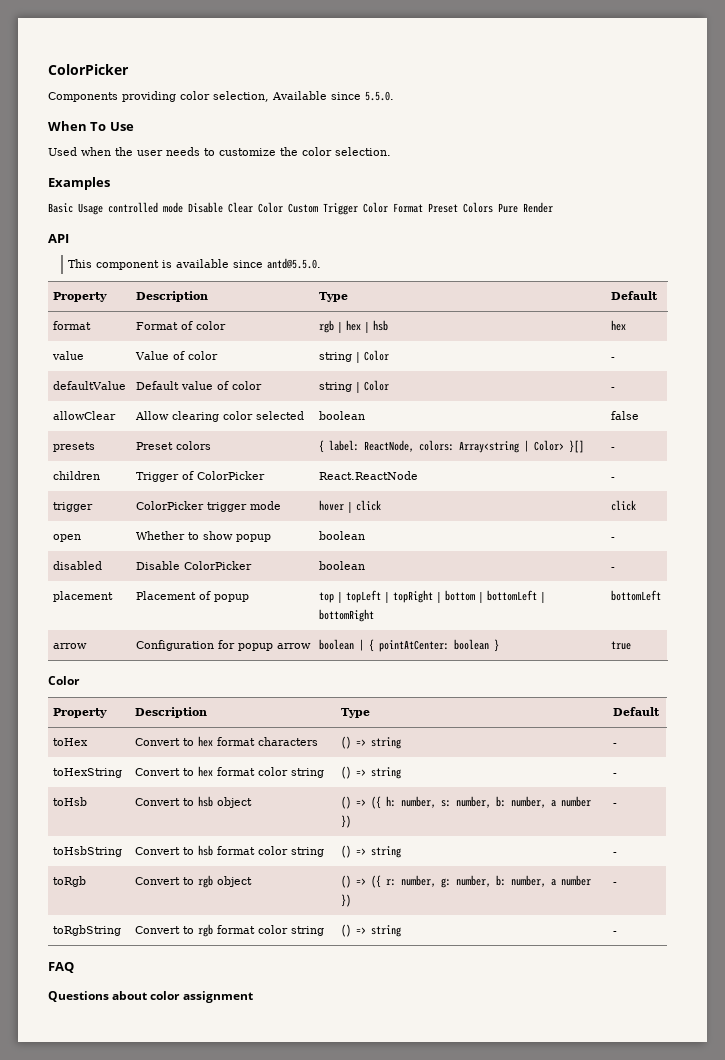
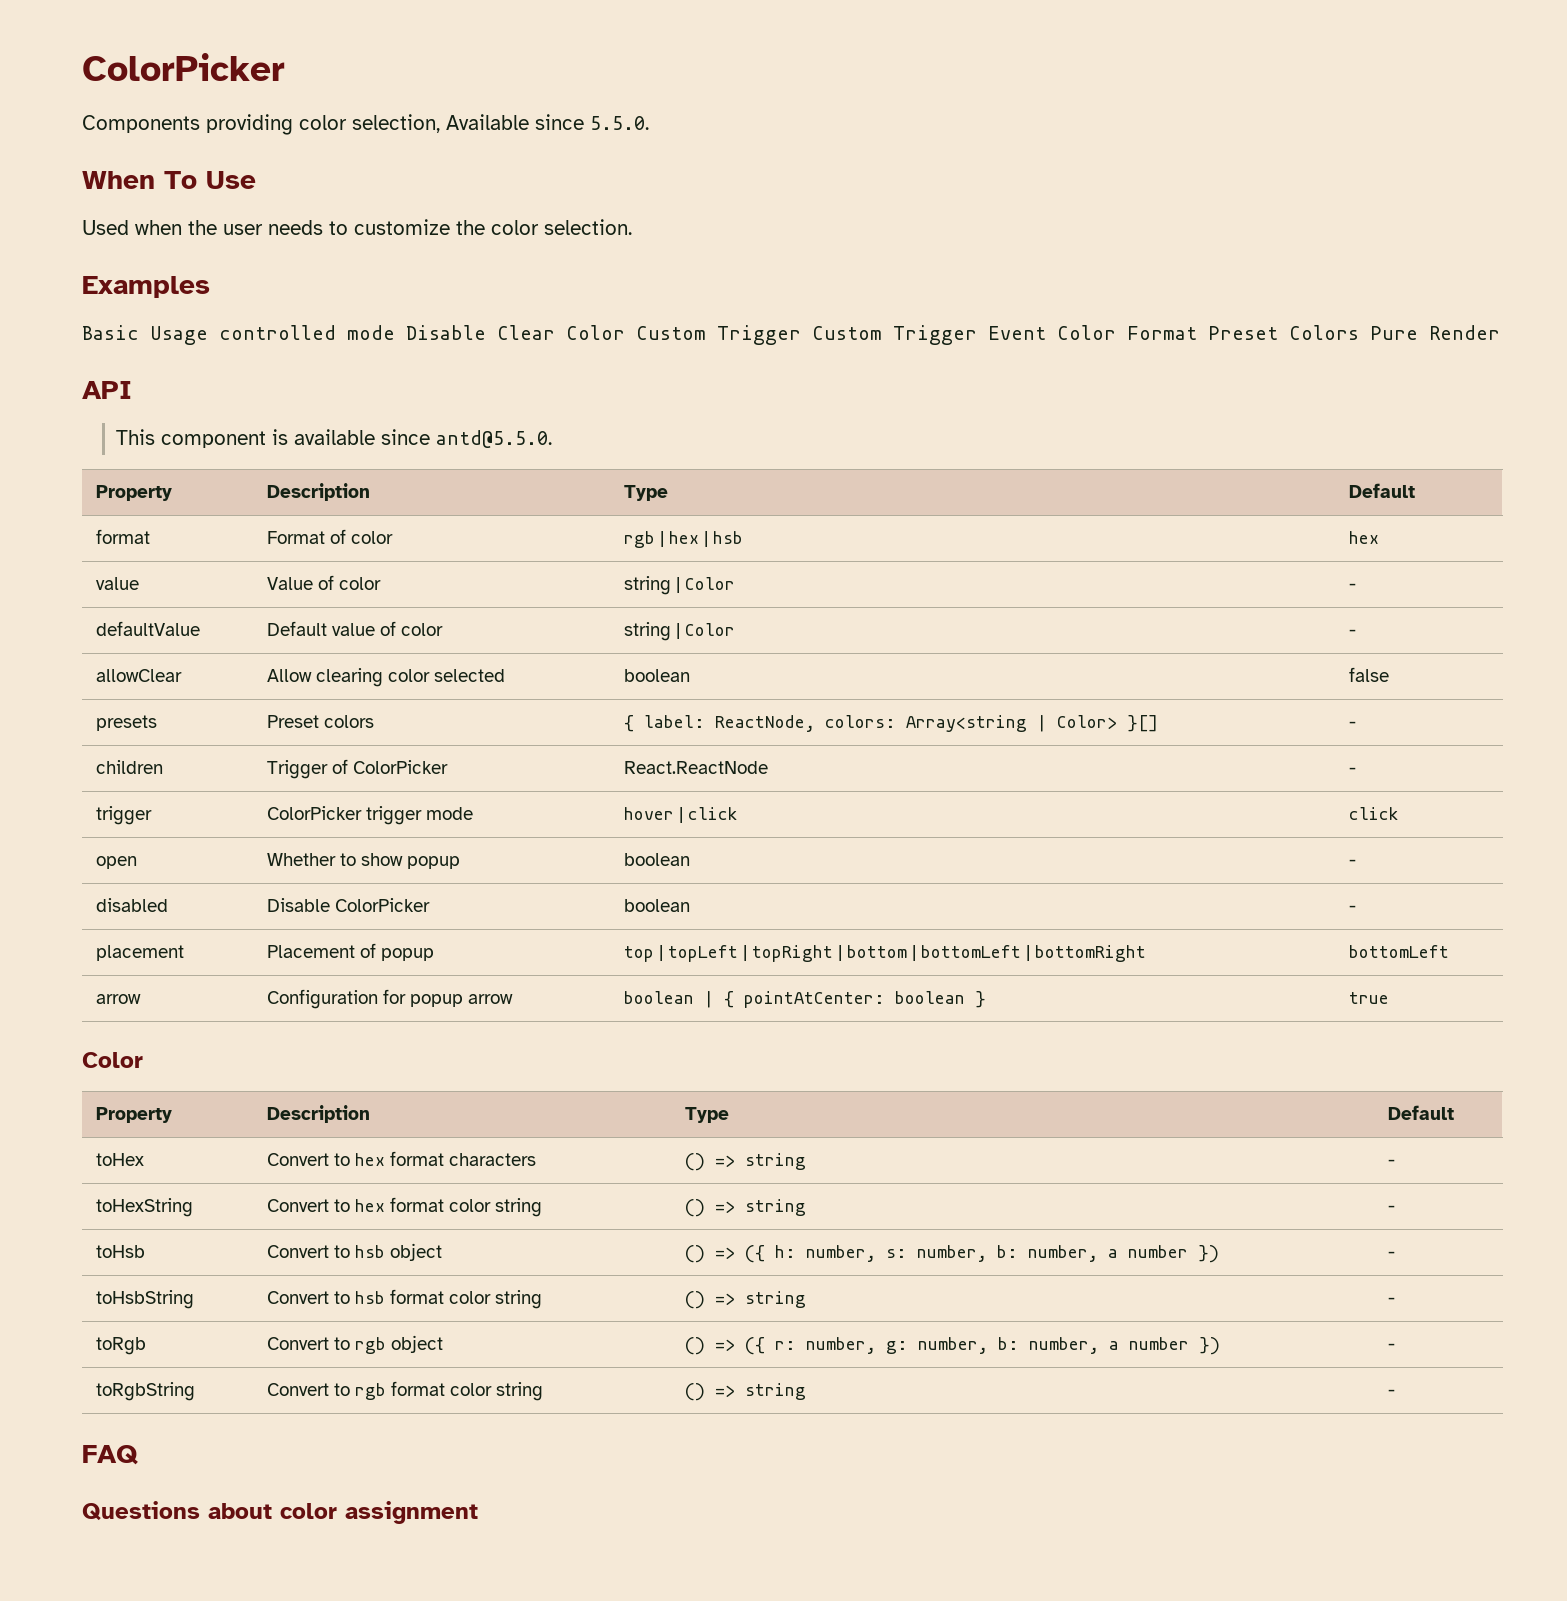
- Basic Usage controlled mode Disable Clear Color Custom Trigger Color Format Preset Colors Pure Render
+ Basic Usage controlled mode Disable Clear Color Custom Trigger Custom Trigger Event Color Format Preset Colors Pure Render

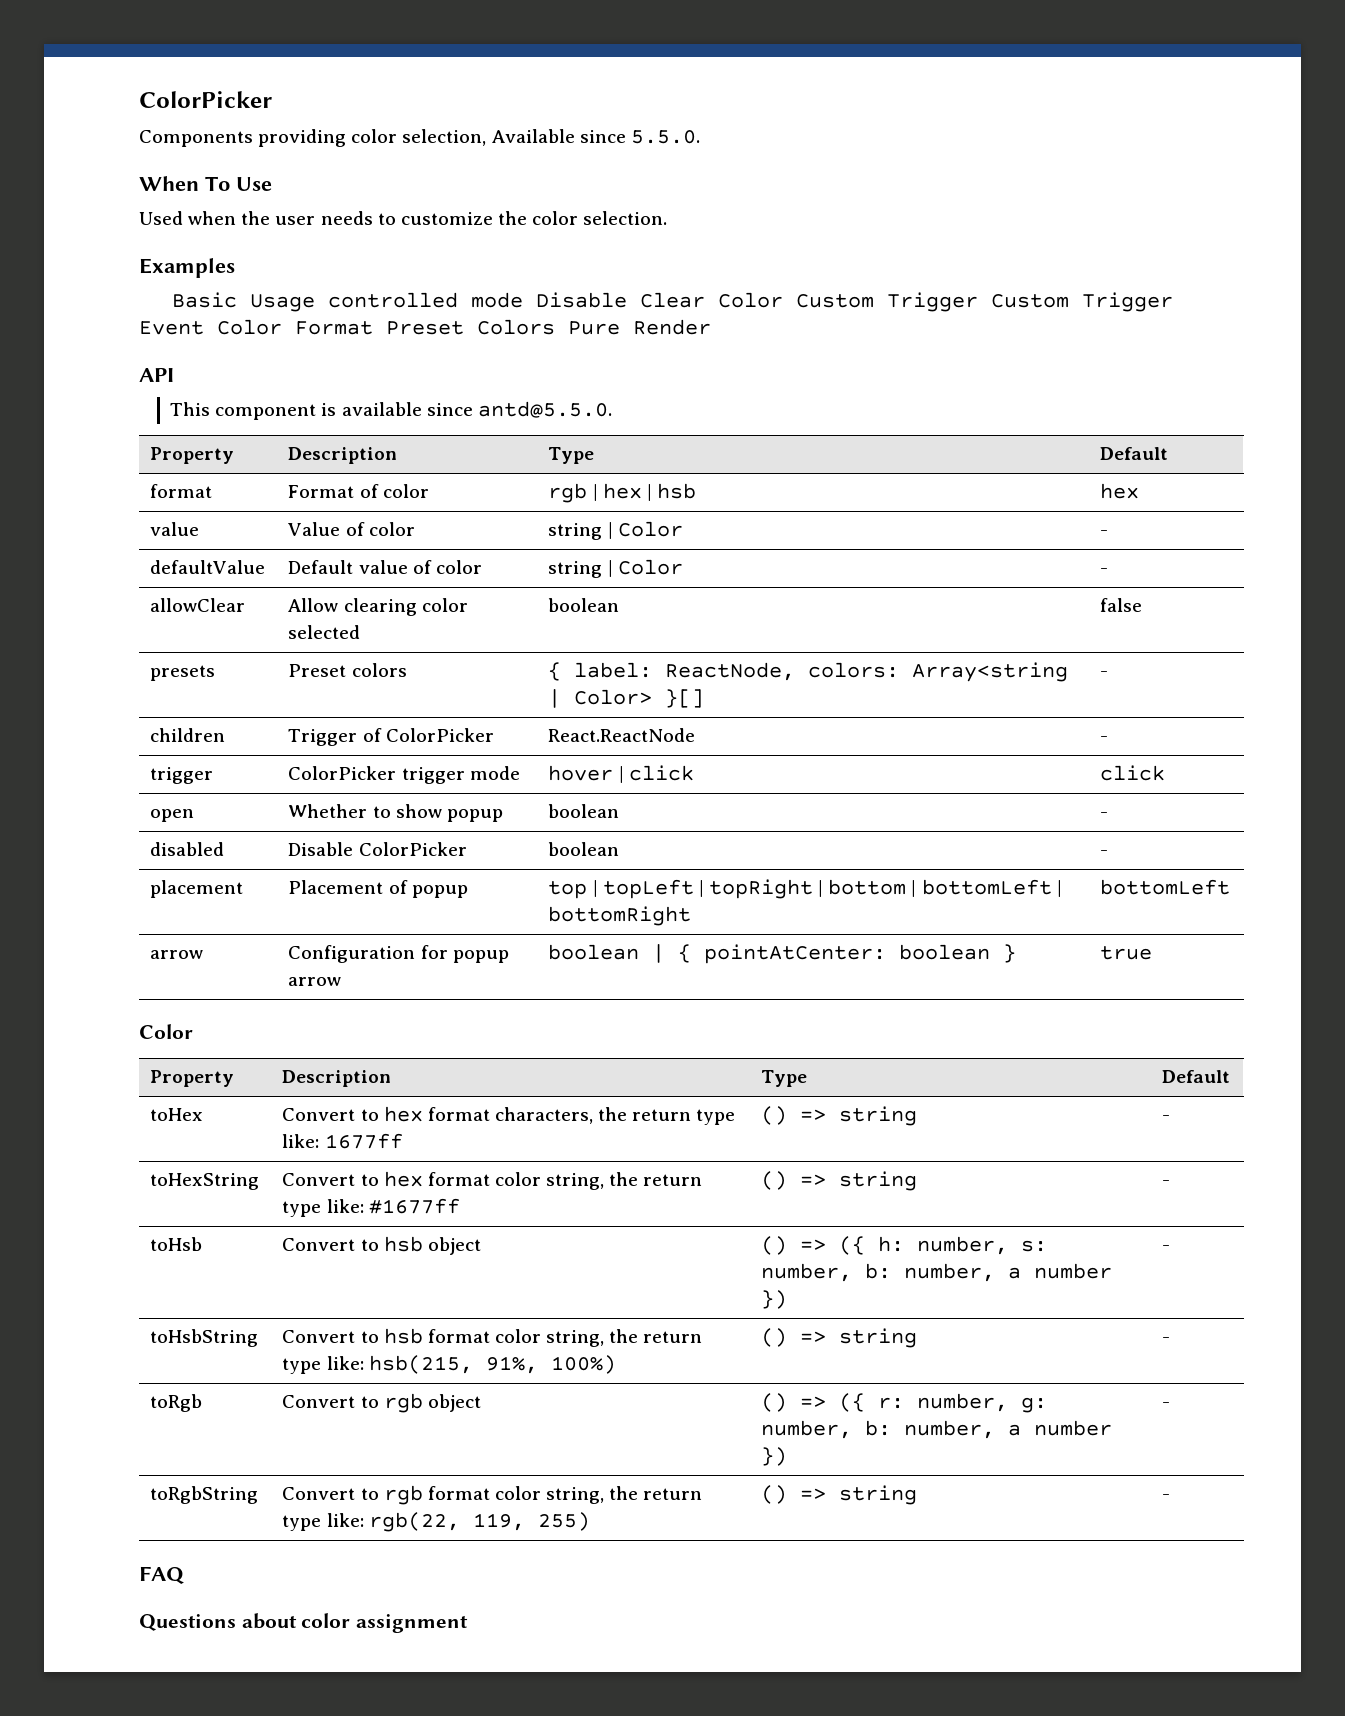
- toHex | Convert to hex format characters | () => string | -
+ toHex | Convert to hex format characters, the return type like: 1677ff | () => string | -
- toHexString | Convert to hex format color string | () => string | -
+ toHexString | Convert to hex format color string, the return type like: #1677ff | () => string | -
- toHsbString | Convert to hsb format color string | () => string | -
+ toHsbString | Convert to hsb format color string, the return type like: hsb(215, 91%, 100%) | () => string | -
- toRgbString | Convert to rgb format color string | () => string | -
+ toRgbString | Convert to rgb format color string, the return type like: rgb(22, 119, 255) | () => string | -

